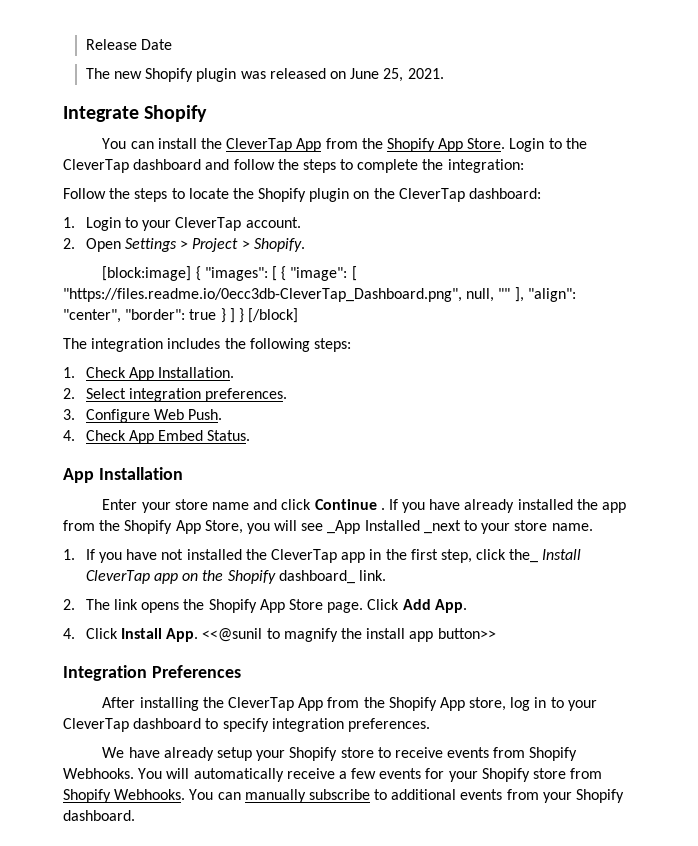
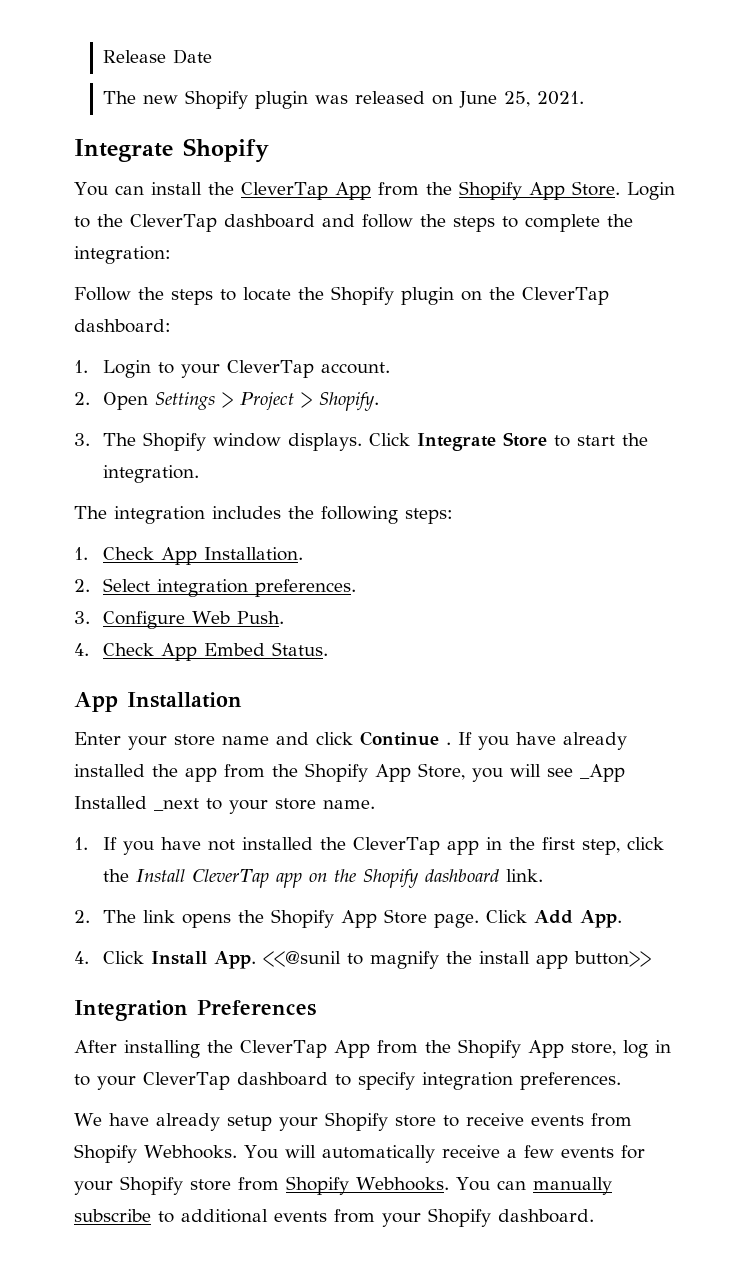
- [block:image] { "images": [ { "image": [ "https://files.readme.io/0ecc3db-CleverTap_Dashboard.png", null, "" ], "align": "center", "border": true } ] } [/block]
+ 3. The Shopify window displays. Click Integrate Store to start the integration.
- 1. If you have not installed the CleverTap app in the first step, click the_ Install CleverTap app on the Shopify dashboard_ link.
+ 1. If you have not installed the CleverTap app in the first step, click the Install CleverTap app on the Shopify dashboard link.

